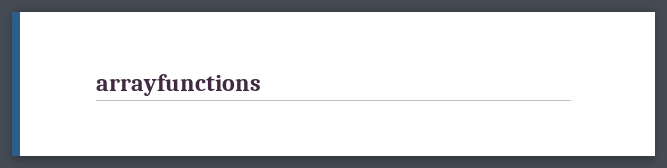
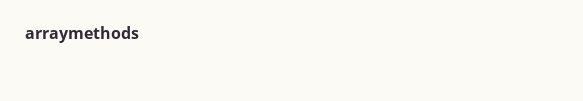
- arrayfunctions
+ arraymethods

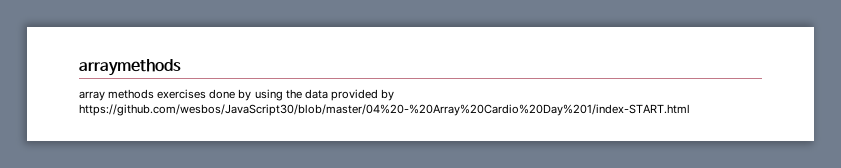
+ array methods exercises done by using the data provided by https://github.com/wesbos/JavaScript30/blob/master/04%20-%20Array%20Cardio%20Day%201/index-START.html

